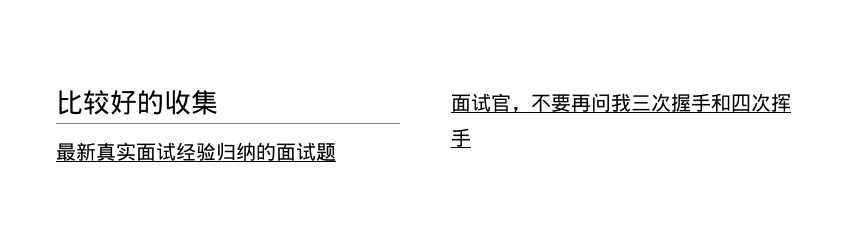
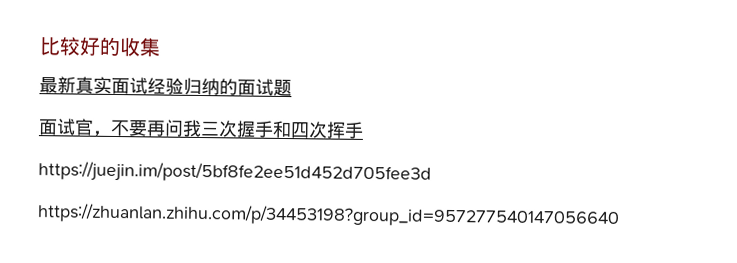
+ https://juejin.im/post/5bf8fe2ee51d452d705fee3d
+ https://zhuanlan.zhihu.com/p/34453198?group_id=957277540147056640

